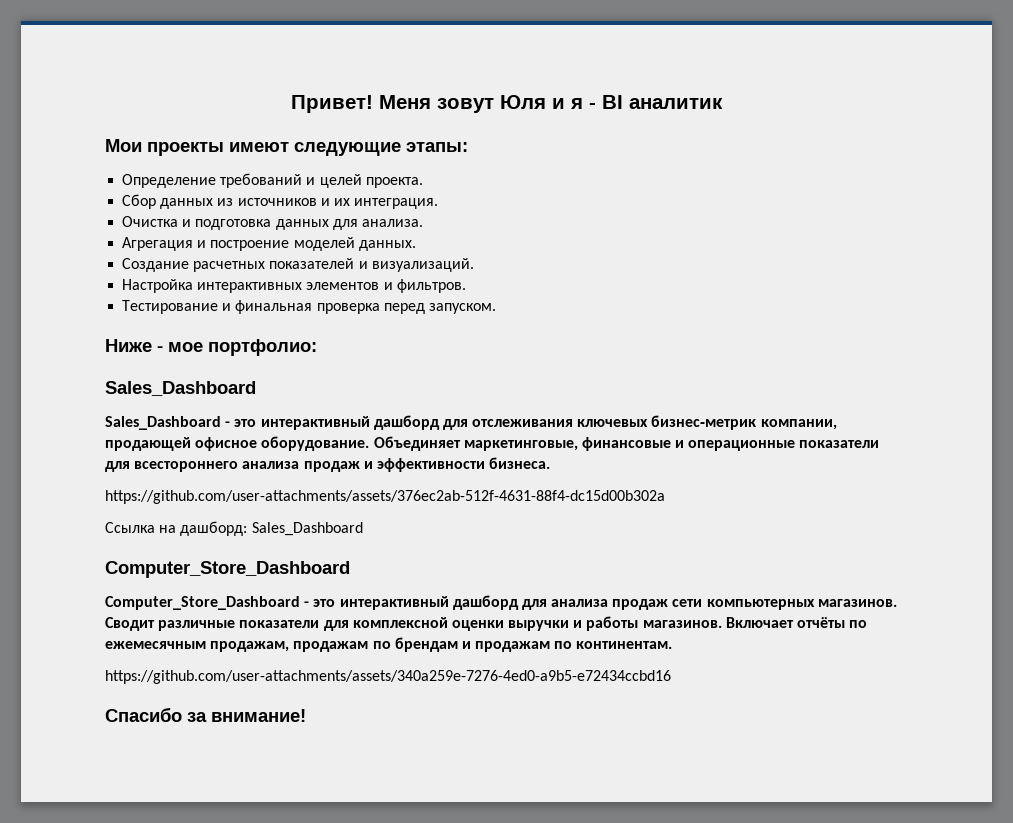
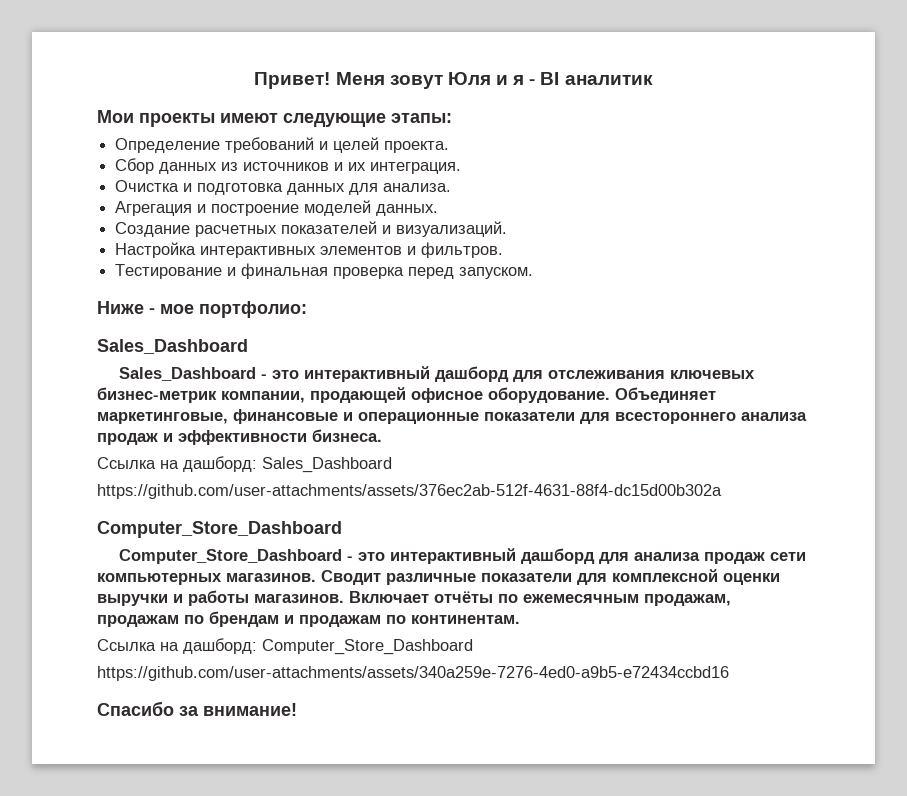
- https://github.com/user-attachments/assets/376ec2ab-512f-4631-88f4-dc15d00b302a
+ https://github.com/user-attachments/assets/376ec2ab-512f-4631-88f4-dc15d00b302a
+ Ссылка на дашборд: Computer_Store_Dashboard

